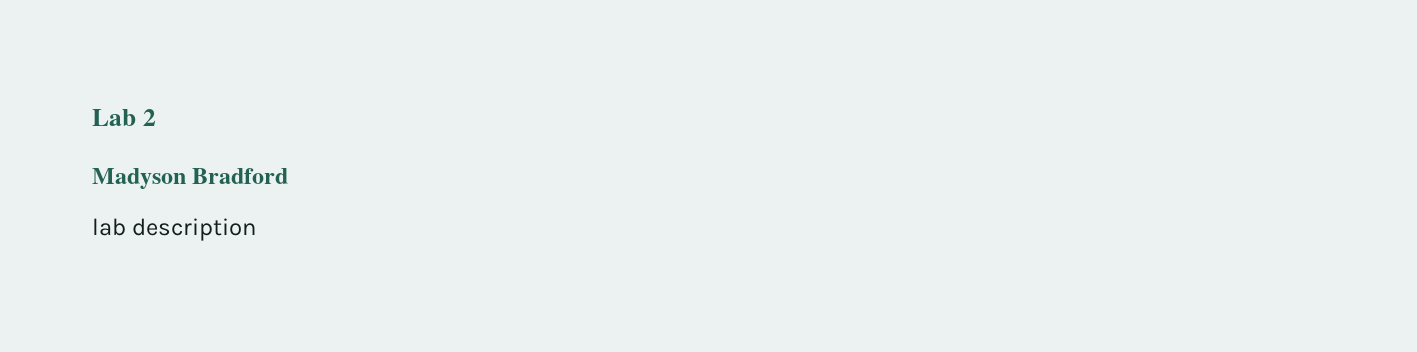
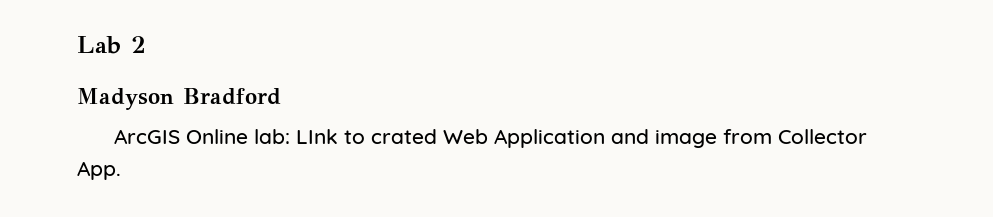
- lab description
+ ArcGIS Online lab: LInk to crated Web Application and image from Collector App.

